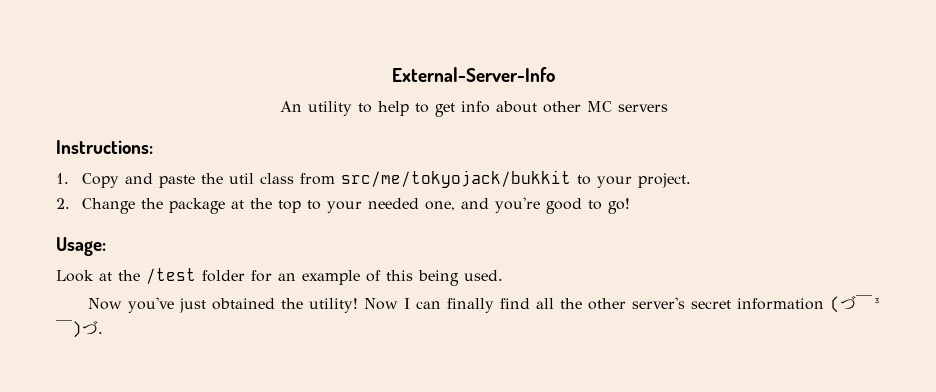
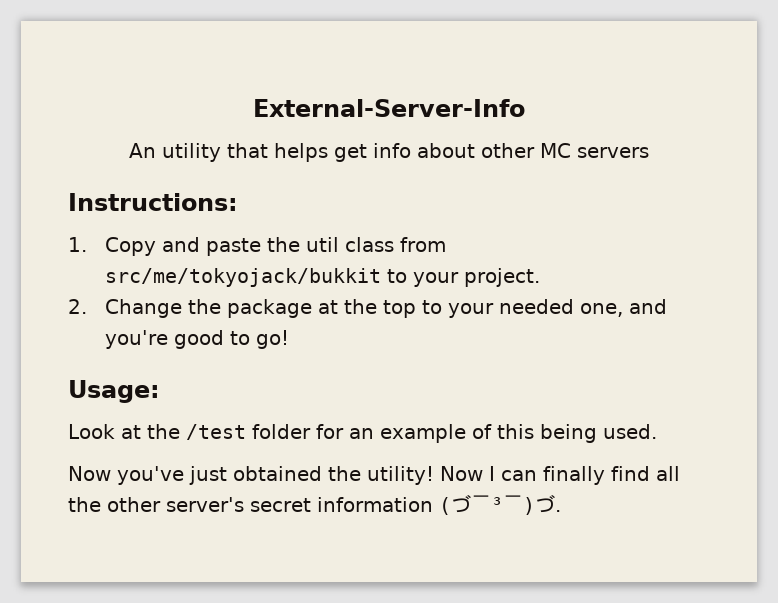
- An utility to help to get info about other MC servers
+ An utility that helps get info about other MC servers

